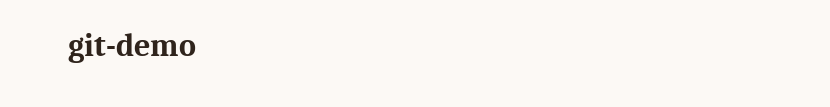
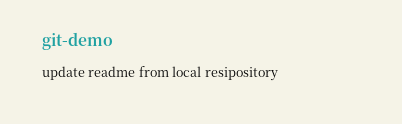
+ update readme from local resipository

